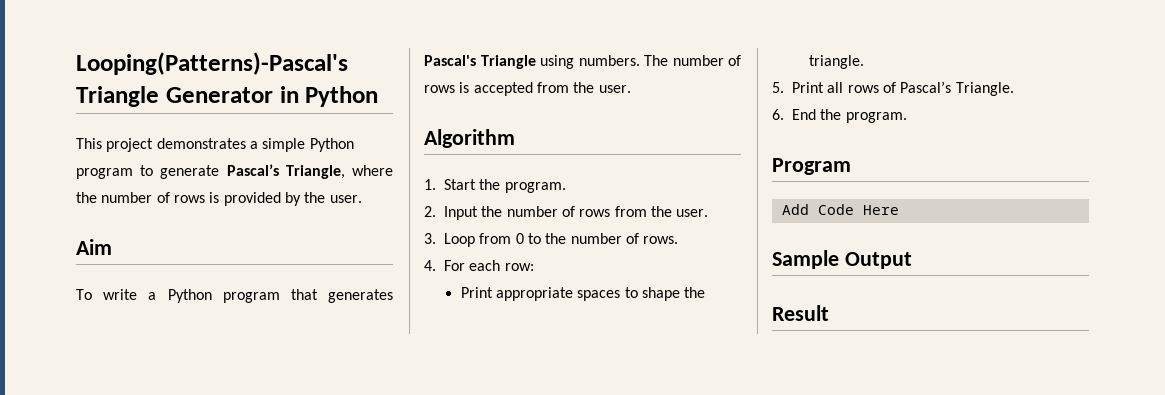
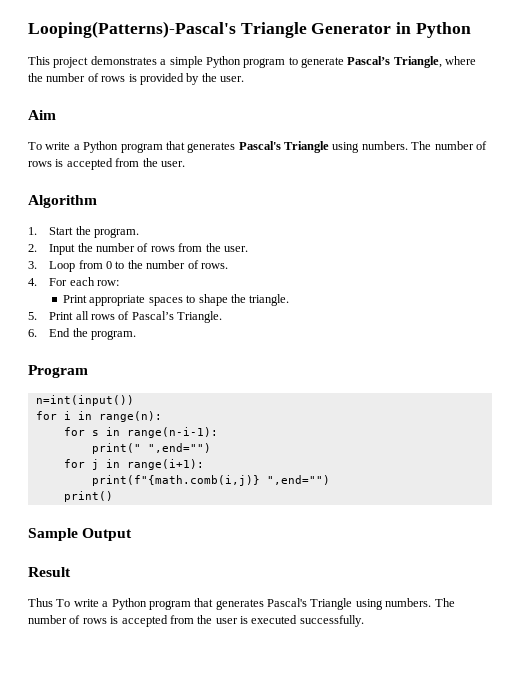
- Add Code Here
+ n=int(input())
+ for i in range(n):
+ for s in range(n-i-1):
+ print(" ",end="")
+ for j in range(i+1):
+ print(f"{math.comb(i,j)} ",end="")
+ print()
  Sample Output
  Result
+ Thus To write a Python program that generates Pascal's Triangle using numbers. The number of rows is accepted from the user is executed successfully.

